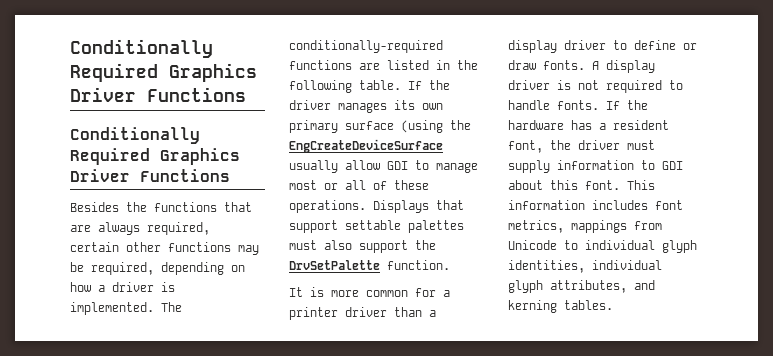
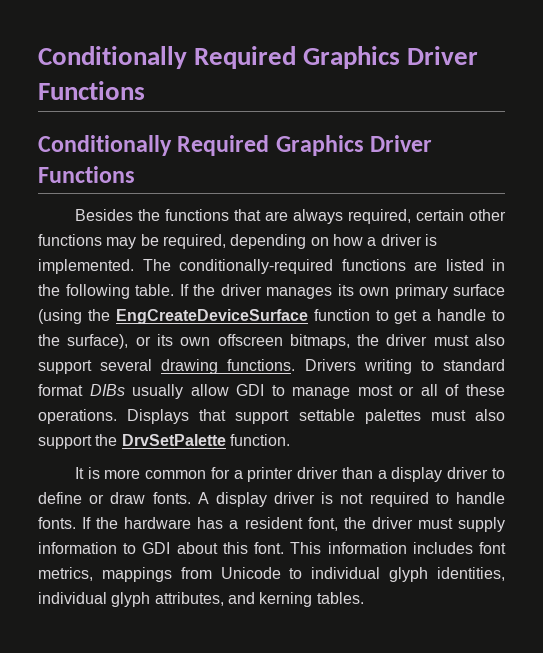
- If the driver manages its own primary surface (using the EngCreateDeviceSurface usually allow GDI to manage most or all of these operations.
+ If the driver manages its own primary surface (using the EngCreateDeviceSurface function to get a handle to the surface), or its own offscreen bitmaps, the driver must also support several drawing functions. Drivers writing to standard format DIBs usually allow GDI to manage most or all of these operations.

